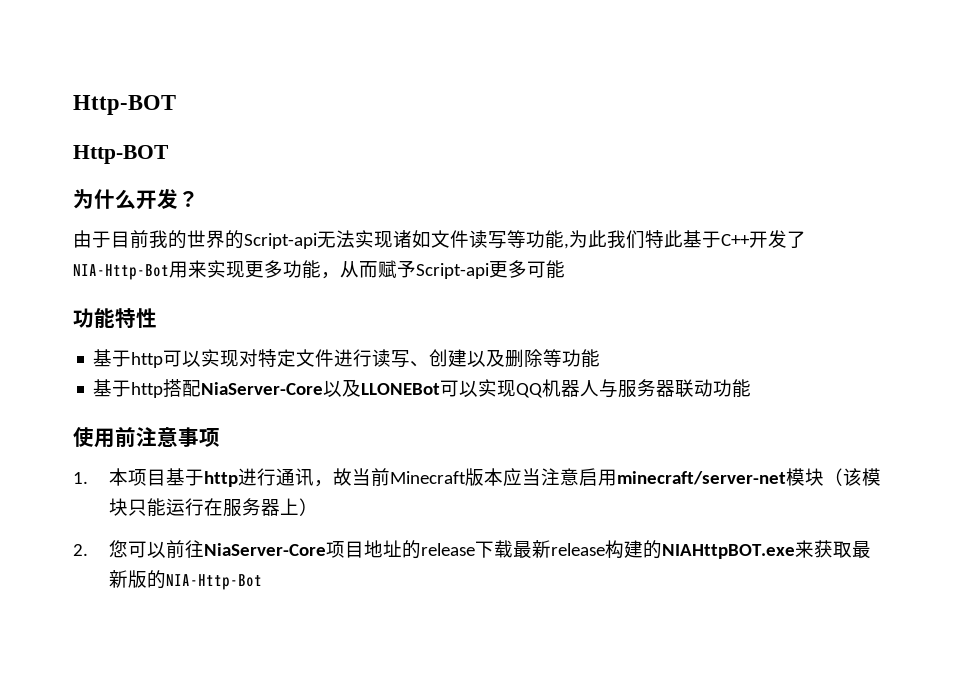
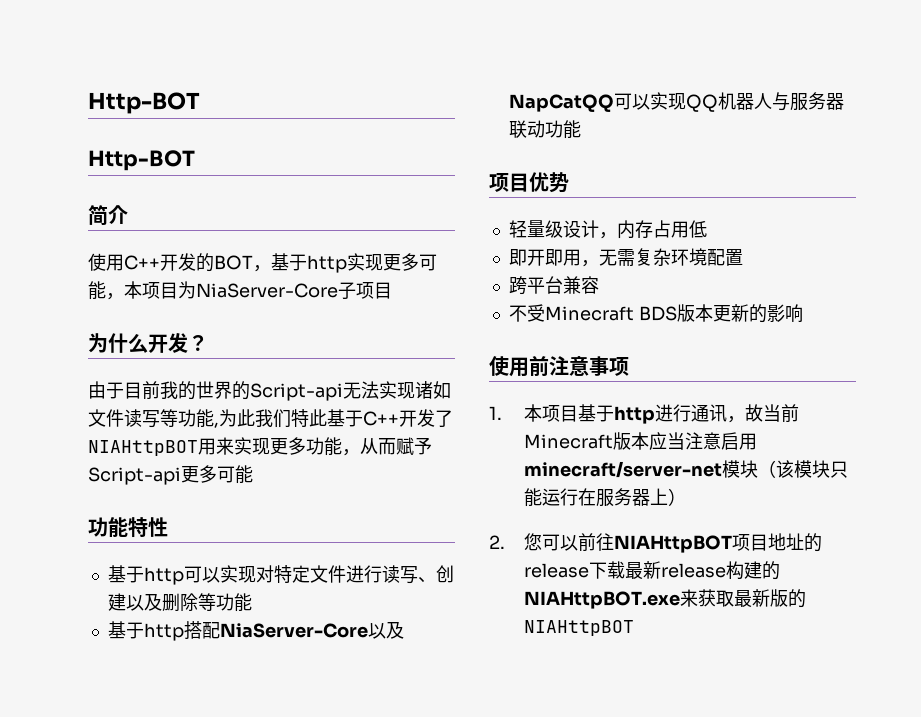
+ 简介
+ 使用C++开发的BOT，基于http实现更多可能，本项目为NiaServer-Core子项目
- 由于目前我的世界的Script-api无法实现诸如文件读写等功能,为此我们特此基于C++开发了NIA-Http-Bot用来实现更多功能，从而赋予Script-api更多可能
+ 由于目前我的世界的Script-api无法实现诸如文件读写等功能,为此我们特此基于C++开发了NIAHttpBOT用来实现更多功能，从而赋予Script-api更多可能
- 基于http搭配NiaServer-Core以及LLONEBot可以实现QQ机器人与服务器联动功能
+ 基于http搭配NiaServer-Core以及NapCatQQ可以实现QQ机器人与服务器联动功能
+ 项目优势
+ 轻量级设计，内存占用低
+ 即开即用，无需复杂环境配置
+ 跨平台兼容
+ 不受Minecraft BDS版本更新的影响
- 2.您可以前往NiaServer-Core项目地址的release下载最新release构建的NIAHttpBOT.exe来获取最新版的NIA-Http-Bot
+ 2.您可以前往NIAHttpBOT项目地址的release下载最新release构建的NIAHttpBOT.exe来获取最新版的NIAHttpBOT

